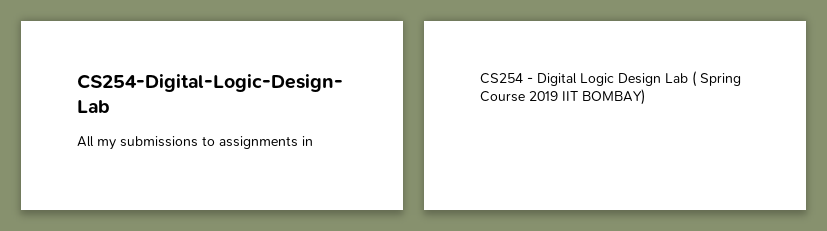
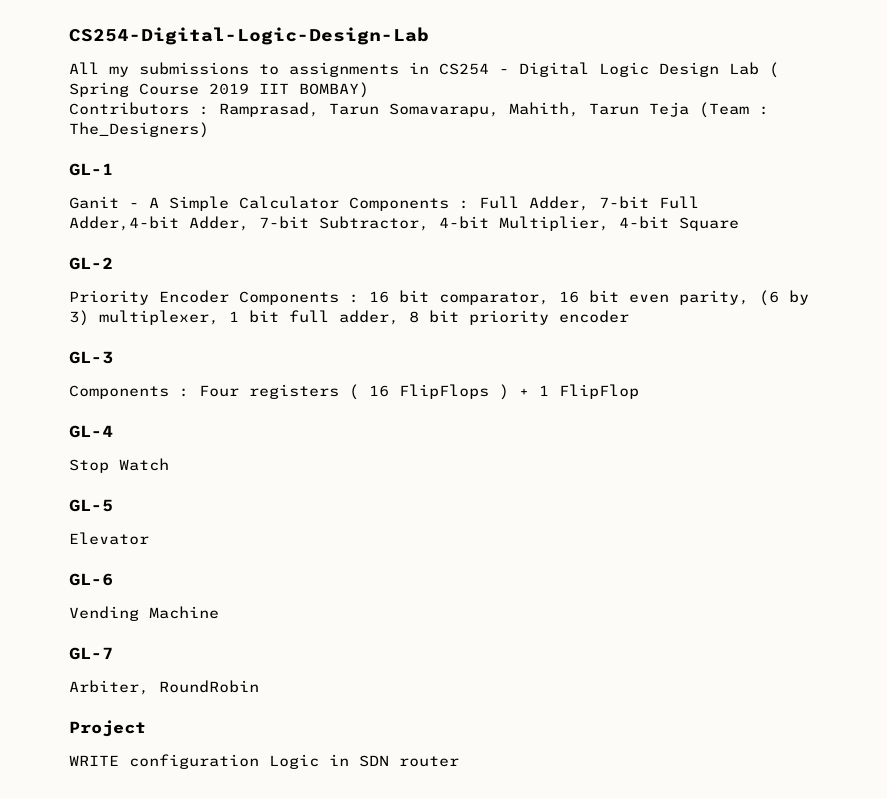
+ Contributors : Ramprasad, Tarun Somavarapu, Mahith, Tarun Teja (Team : The_Designers)
+ GL-1
+ Ganit - A Simple Calculator Components : Full Adder, 7-bit Full Adder,4-bit Adder, 7-bit Subtractor, 4-bit Multiplier, 4-bit Square
+ GL-2
+ Priority Encoder Components : 16 bit comparator, 16 bit even parity, (6 by 3) multiplexer, 1 bit full adder, 8 bit priority encoder
+ GL-3
+ Components : Four registers ( 16 FlipFlops ) + 1 FlipFlop
+ GL-4
+ Stop Watch
+ GL-5
+ Elevator
+ GL-6
+ Vending Machine
+ GL-7
+ Arbiter, RoundRobin
+ Project
+ WRITE configuration Logic in SDN router

